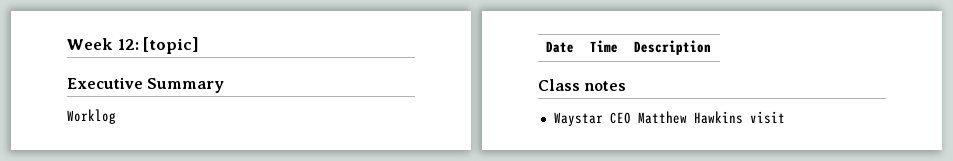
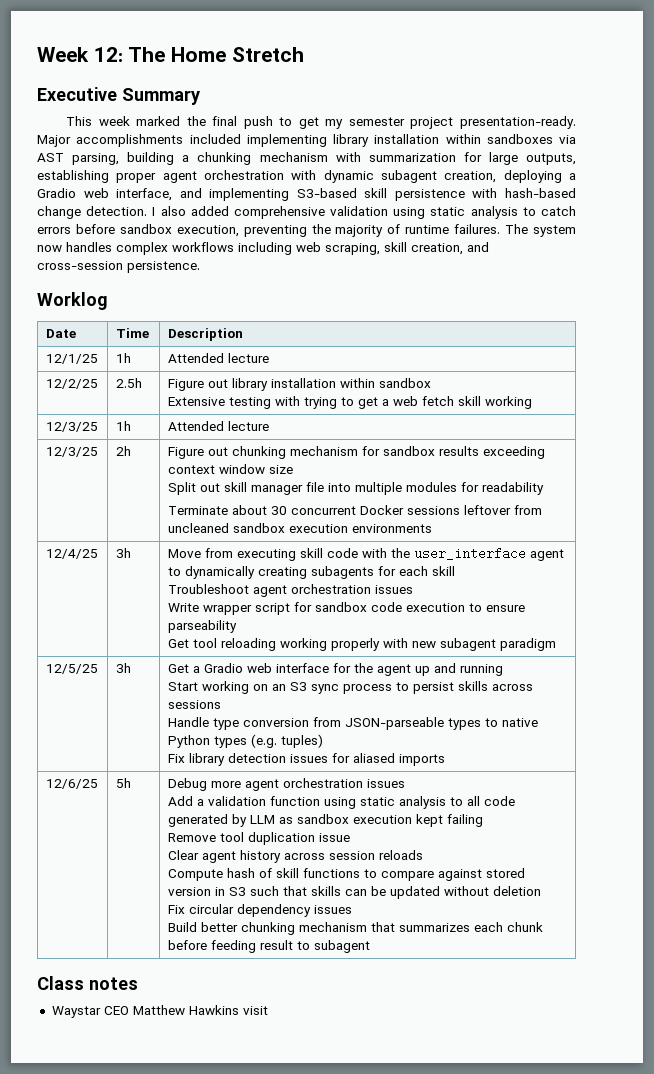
- Week 12: [topic]
+ Week 12: The Home Stretch
+ This week marked the final push to get my semester project presentation-ready. Major accomplishments included implementing library installation within sandboxes via AST parsing, building a chunking mechanism with summarization for large outputs, establishing proper agent orchestration with dynamic subagent creation, deploying a Gradio web interface, and implementing S3-based skill persistence with hash-based change detection. I also added comprehensive validation using static analysis to catch errors before sandbox execution, preventing the majority of runtime failures. The system now handles complex workflows including web scraping, skill creation, and cross-session persistence.
  Worklog
  Date | Time | Description
+ 12/1/25 | 1h | Attended lecture
+ 12/2/25 | 2.5h | Figure out library installation within sandbox
+ Extensive testing with trying to get a web fetch skill working
+ 12/3/25 | 1h | Attended lecture
+ 12/3/25 | 2h | Figure out chunking mechanism for sandbox results exceeding context window size
+ Split out skill manager file into multiple modules for readability
+ Terminate about 30 concurrent Docker sessions leftover from uncleaned sandbox execution environments
+ 12/4/25 | 3h | Move from executing skill code with the user_interface agent to dynamically creating subagents for each skill
+ Troubleshoot agent orchestration issues
+ Write wrapper script for sandbox code execution to ensure parseability
+ Get tool reloading working properly with new subagent paradigm
+ 12/5/25 | 3h | Get a Gradio web interface for the agent up and running
+ Start working on an S3 sync process to persist skills across sessions
+ Handle type conversion from JSON-parseable types to native Python types (e.g. tuples)
+ Fix library detection issues for aliased imports
+ 12/6/25 | 5h | Debug more agent orchestration issues
+ Add a validation function using static analysis to all code generated by LLM as sandbox execution kept failing
+ Remove tool duplication issue
+ Clear agent history across session reloads
+ Compute hash of skill functions to compare against stored version in S3 such that skills can be updated without deletion
+ Fix circular dependency issues
+ Build better chunking mechanism that summarizes each chunk before feeding result to subagent

